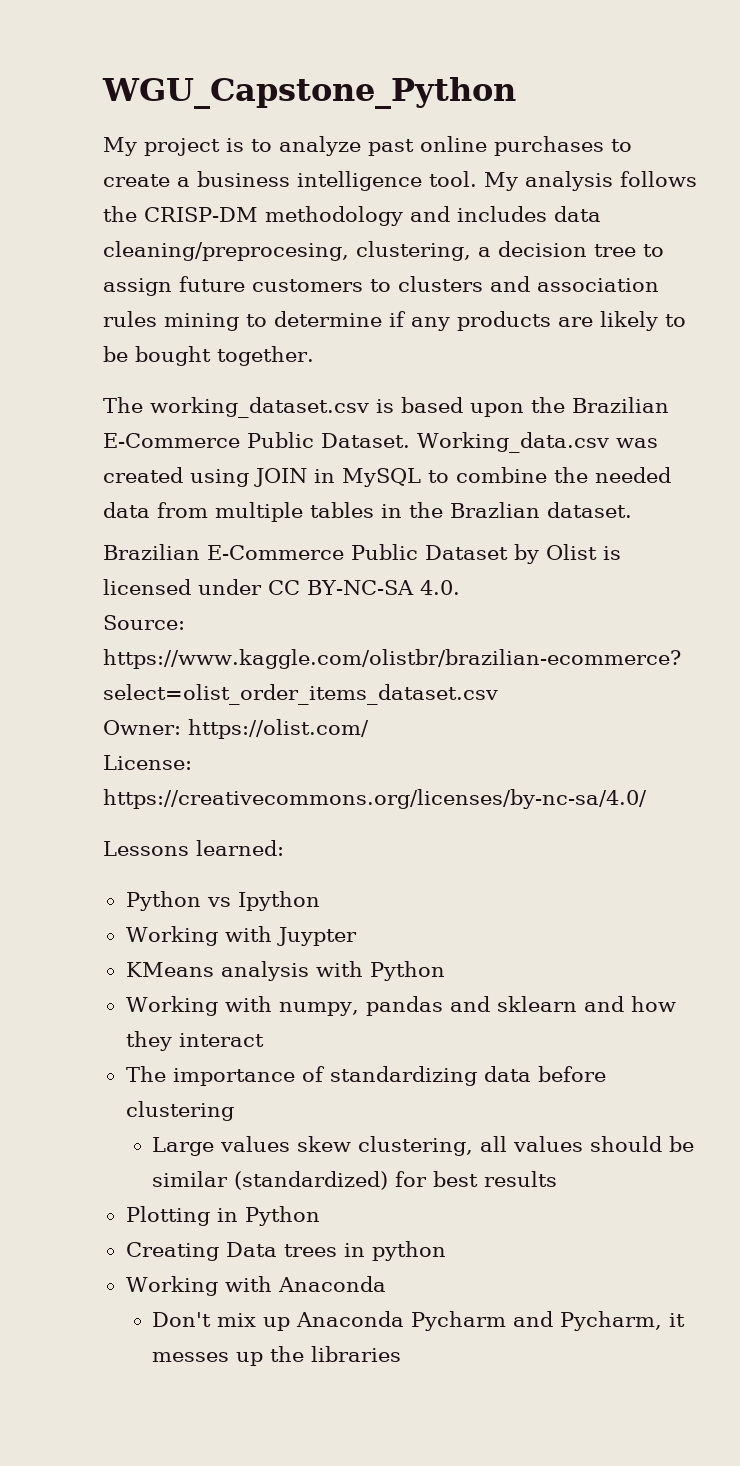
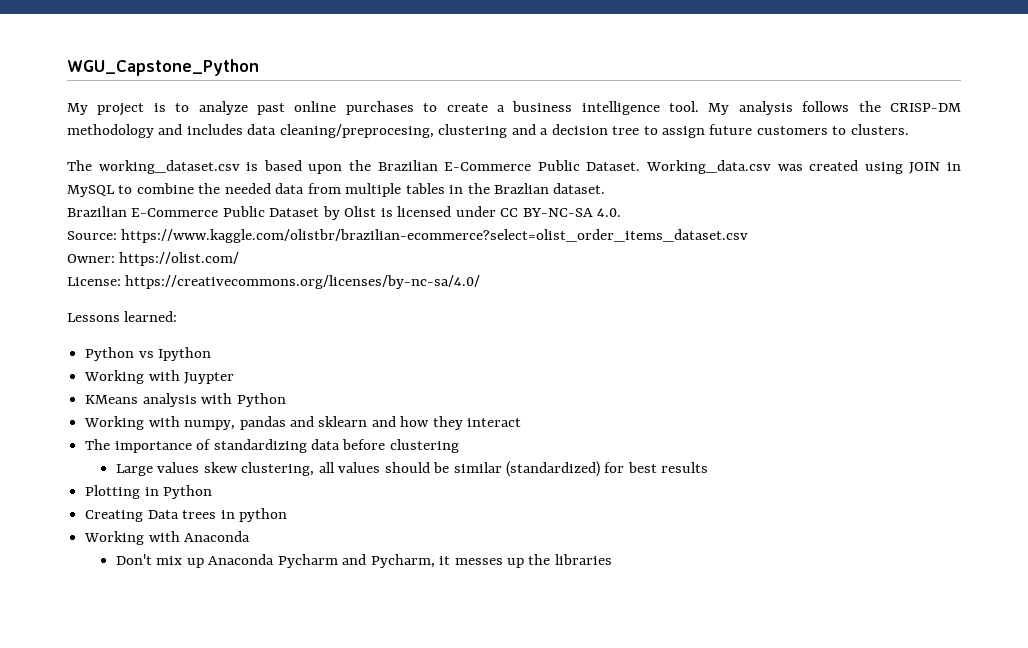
- My analysis follows the CRISP-DM methodology and includes data cleaning/preprocesing, clustering, a decision tree to assign future customers to clusters and association rules mining to determine if any products are likely to be bought together.
+ My analysis follows the CRISP-DM methodology and includes data cleaning/preprocesing, clustering and a decision tree to assign future customers to clusters.

